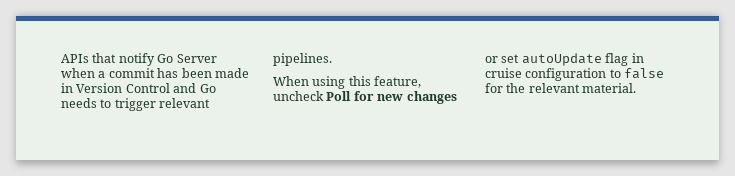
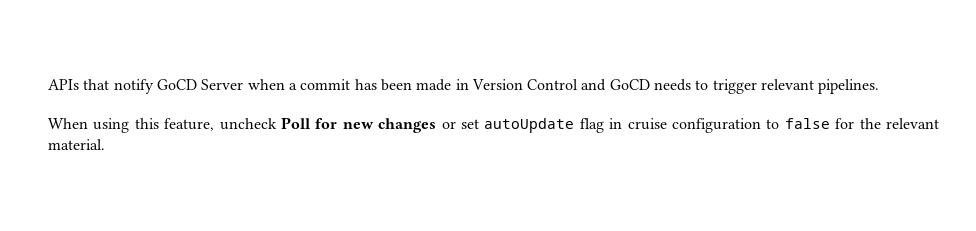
- APIs that notify Go Server when a commit has been made in Version Control and Go needs to trigger relevant pipelines.
+ APIs that notify GoCD Server when a commit has been made in Version Control and GoCD needs to trigger relevant pipelines.

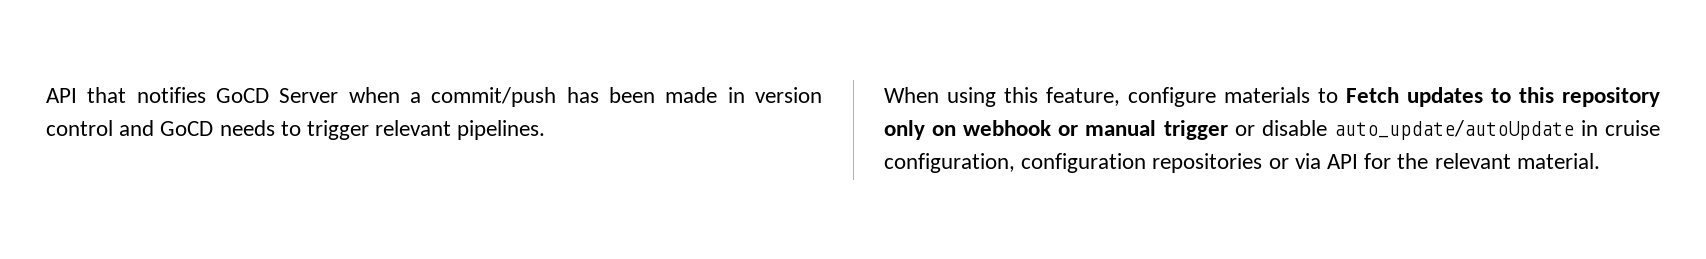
- APIs that notify GoCD Server when a commit has been made in Version Control and GoCD needs to trigger relevant pipelines.
+ API that notifies GoCD Server when a commit/push has been made in version control and GoCD needs to trigger relevant pipelines.
- When using this feature, uncheck Poll for new changes or set autoUpdate flag in cruise configuration to false for the relevant material.
+ When using this feature, configure materials to Fetch updates to this repository only on webhook or manual trigger or disable auto_update/autoUpdate in cruise configuration, configuration repositories or via API for the relevant material.

